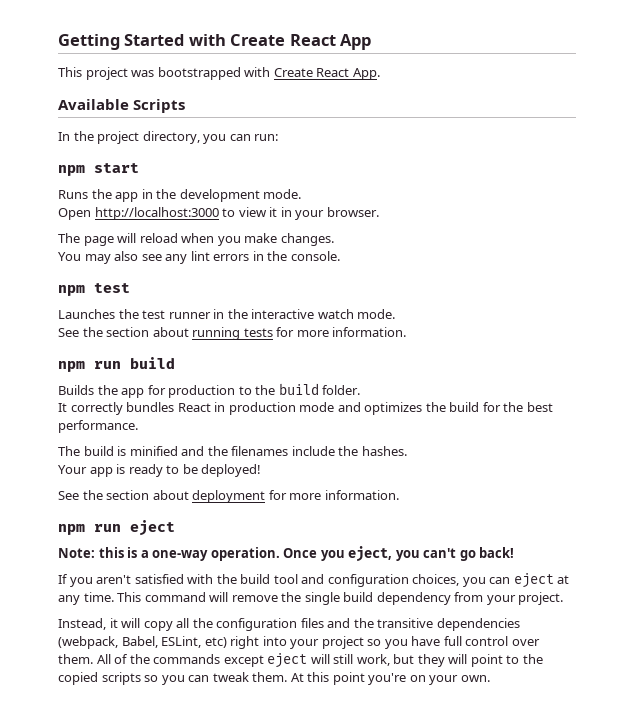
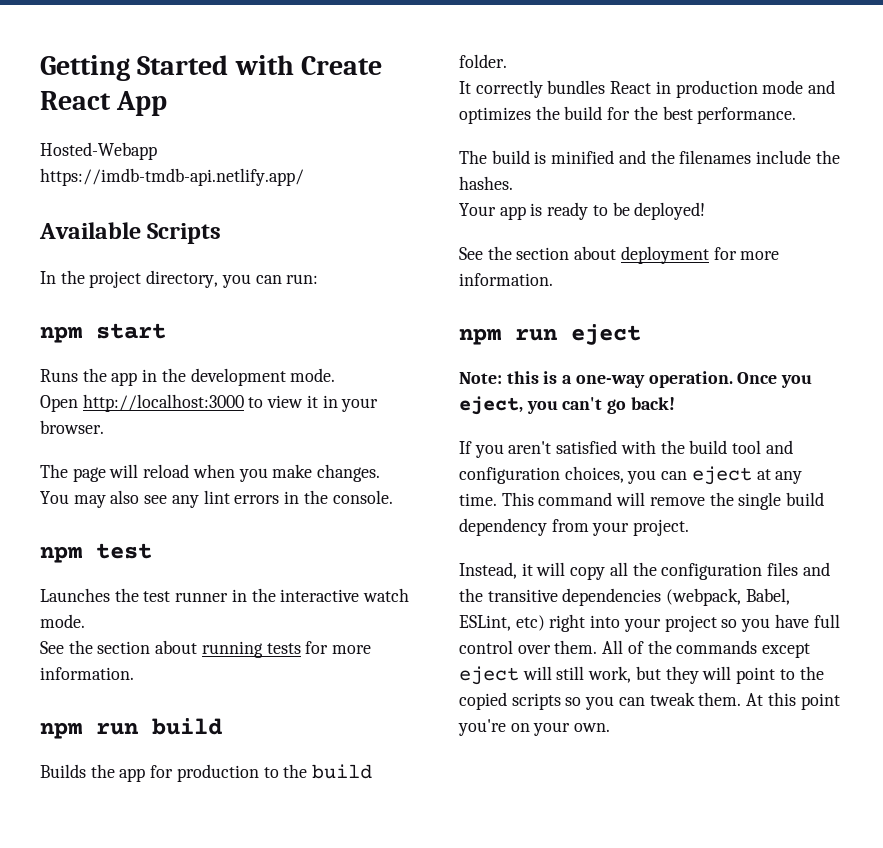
- This project was bootstrapped with Create React App.
+ Hosted-Webapp https://imdb-tmdb-api.netlify.app/

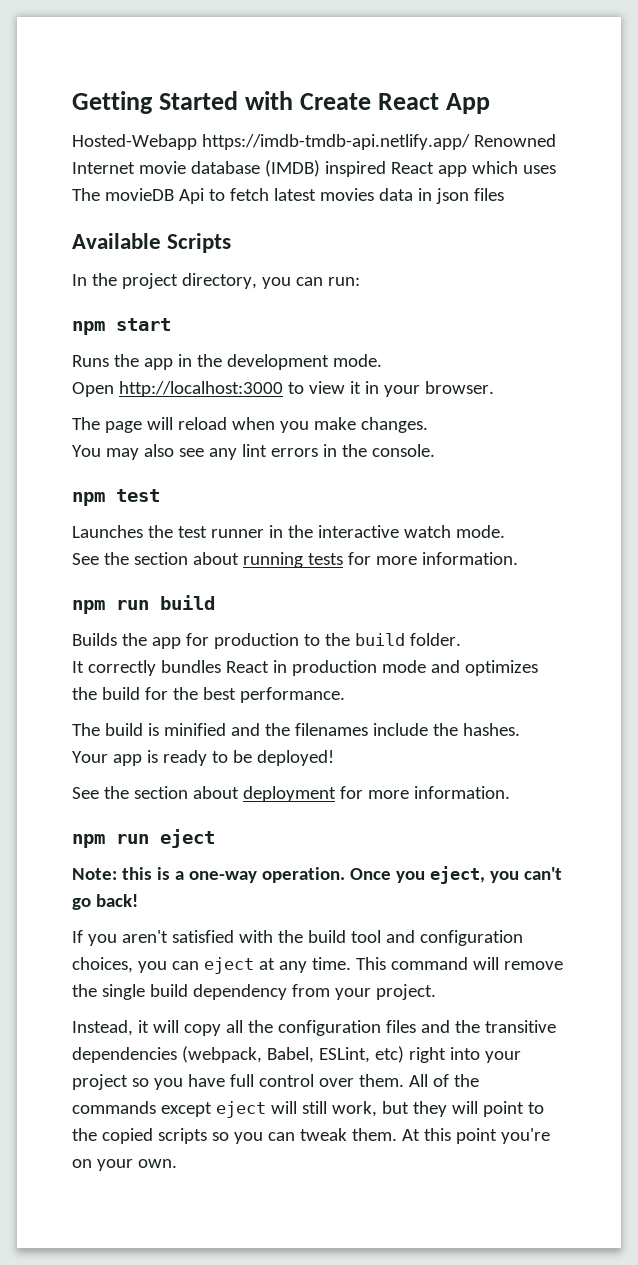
- Hosted-Webapp https://imdb-tmdb-api.netlify.app/
+ Hosted-Webapp https://imdb-tmdb-api.netlify.app/ Renowned Internet movie database (IMDB) inspired React app which uses The movieDB Api to fetch latest movies data in json files

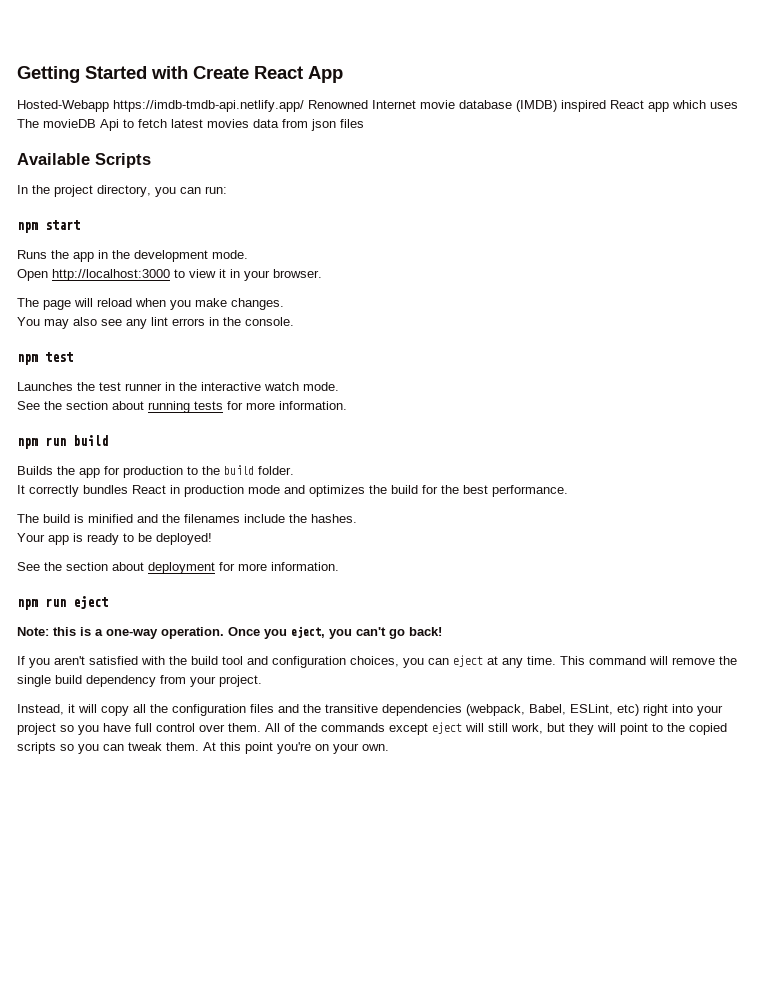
- Hosted-Webapp https://imdb-tmdb-api.netlify.app/ Renowned Internet movie database (IMDB) inspired React app which uses The movieDB Api to fetch latest movies data in json files
+ Hosted-Webapp https://imdb-tmdb-api.netlify.app/ Renowned Internet movie database (IMDB) inspired React app which uses The movieDB Api to fetch latest movies data from json files

